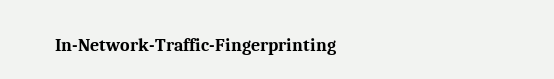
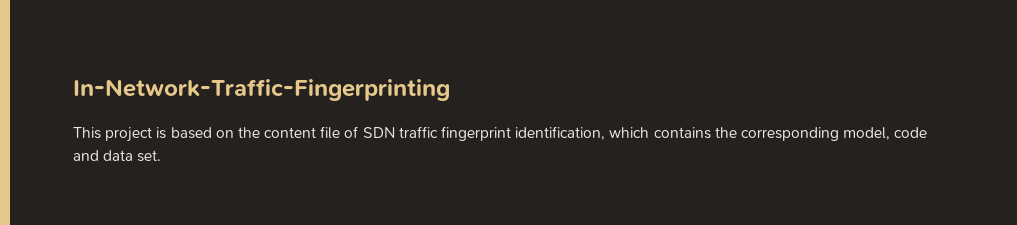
+ This project is based on the content file of SDN traffic fingerprint identification, which contains the corresponding model, code and data set.

